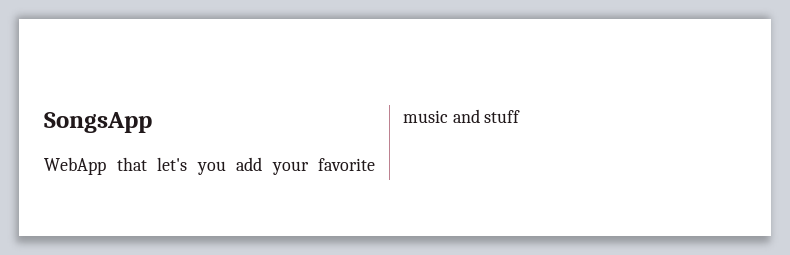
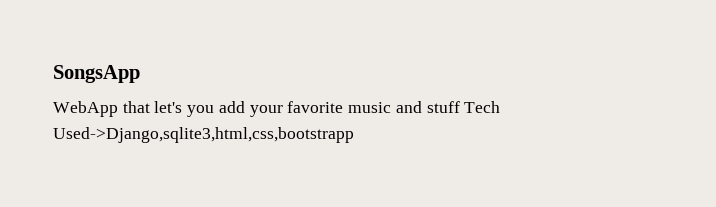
- WebApp that let's you add your favorite music and stuff
+ WebApp that let's you add your favorite music and stuff Tech Used->Django,sqlite3,html,css,bootstrapp

